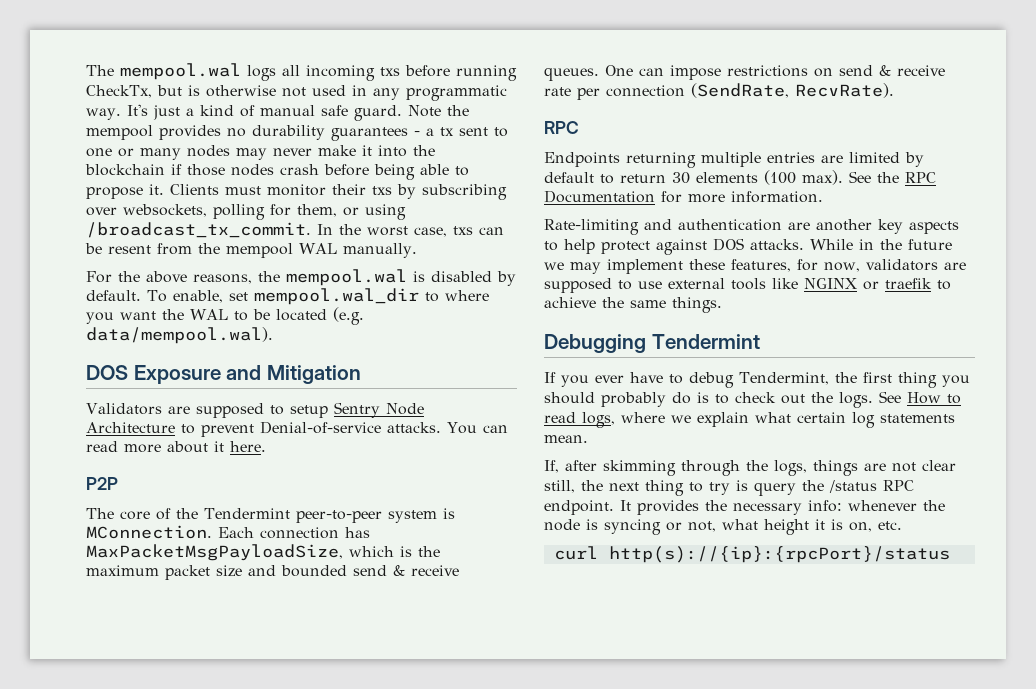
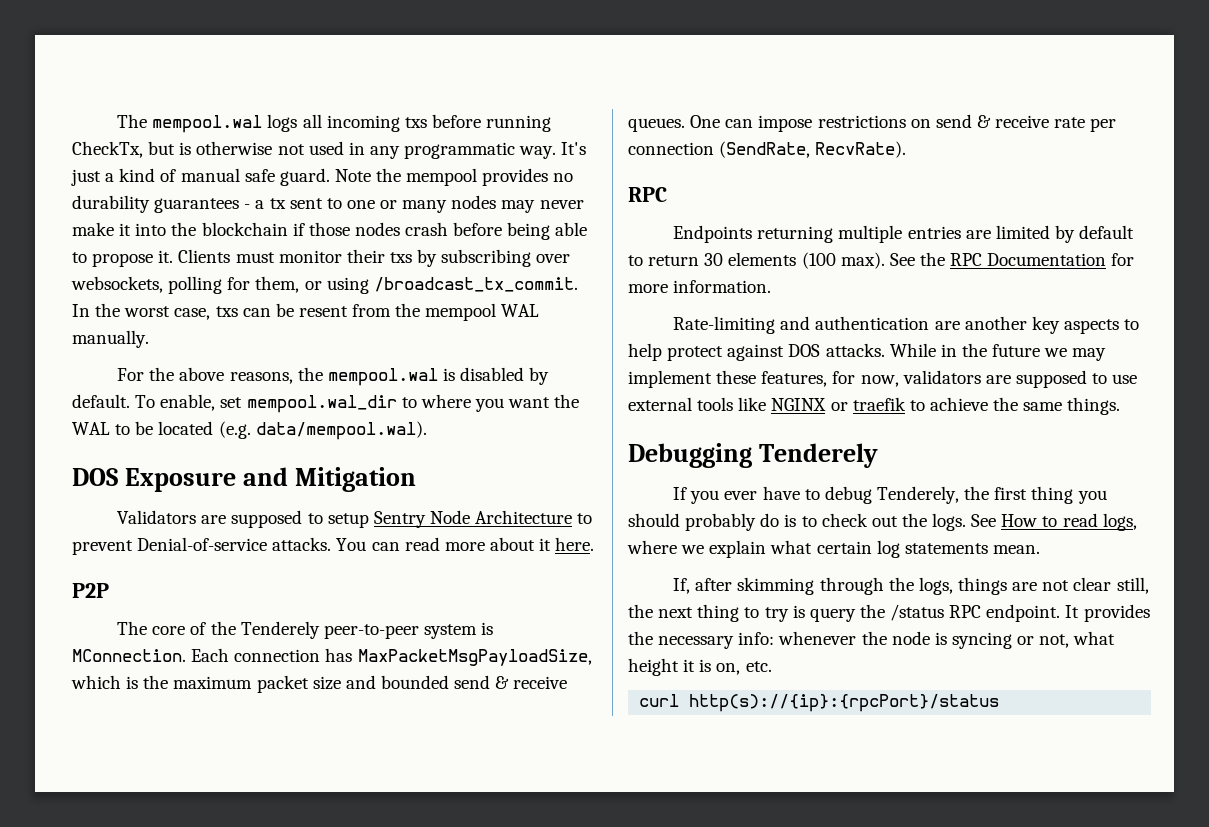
- The core of the Tendermint peer-to-peer system is MConnection.
+ The core of the Tenderely peer-to-peer system is MConnection.
- Debugging Tendermint
+ Debugging Tenderely
- If you ever have to debug Tendermint, the first thing you should probably do is to check out the logs.
+ If you ever have to debug Tenderely, the first thing you should probably do is to check out the logs.

